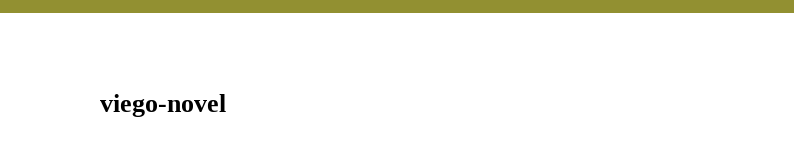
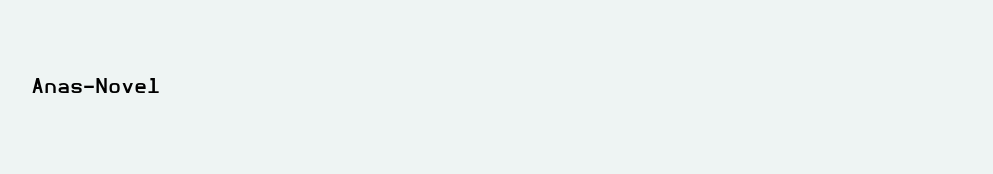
- viego-novel
+ Anas-Novel

